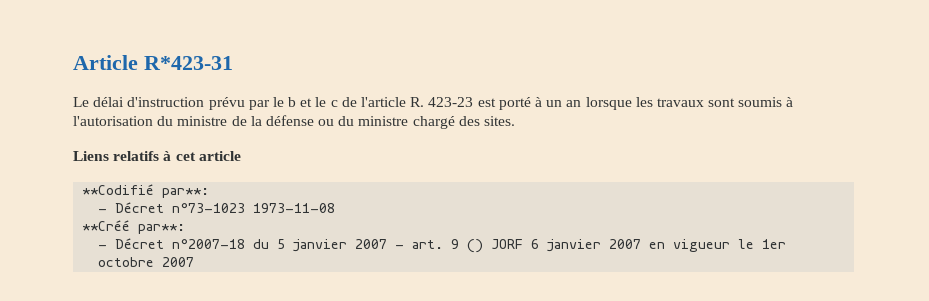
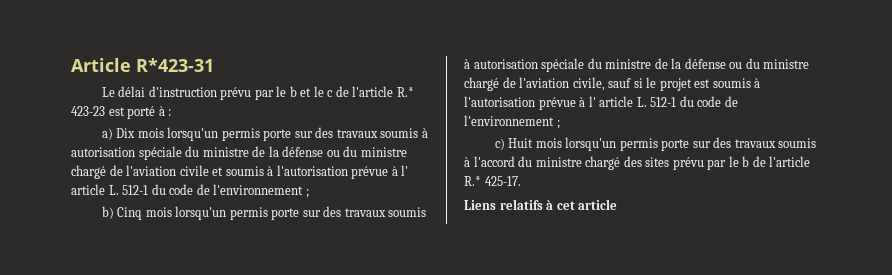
- Le délai d'instruction prévu par le b et le c de l'article R. 423-23 est porté à un an lorsque les travaux sont soumis à l'autorisation du ministre de la défense ou du ministre chargé des sites.
+ Le délai d'instruction prévu par le b et le c de l'article R.* 423-23 est porté à :
+ a) Dix mois lorsqu'un permis porte sur des travaux soumis à autorisation spéciale du ministre de la défense ou du ministre chargé de l'aviation civile et soumis à l'autorisation prévue à l' article L. 512-1 du code de l'environnement ;
+ b) Cinq mois lorsqu'un permis porte sur des travaux soumis à autorisation spéciale du ministre de la défense ou du ministre chargé de l'aviation civile, sauf si le projet est soumis à l'autorisation prévue à l' article L. 512-1 du code de l'environnement ;
+ c) Huit mois lorsqu'un permis porte sur des travaux soumis à l'accord du ministre chargé des sites prévu par le b de l'article R.* 425-17.
- **Codifié par**:
- - Décret n°73-1023 1973-11-08
- **Créé par**:
- - Décret n°2007-18 du 5 janvier 2007 - art. 9 () JORF 6 janvier 2007 en vigueur le 1er octobre 2007

